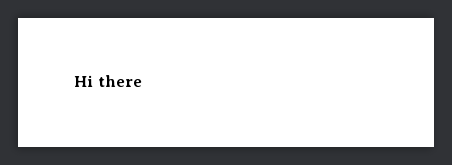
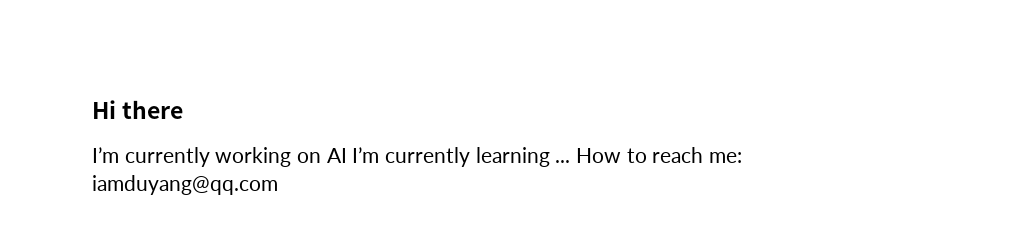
+ I’m currently working on AI I’m currently learning ... How to reach me: iamduyang@qq.com

